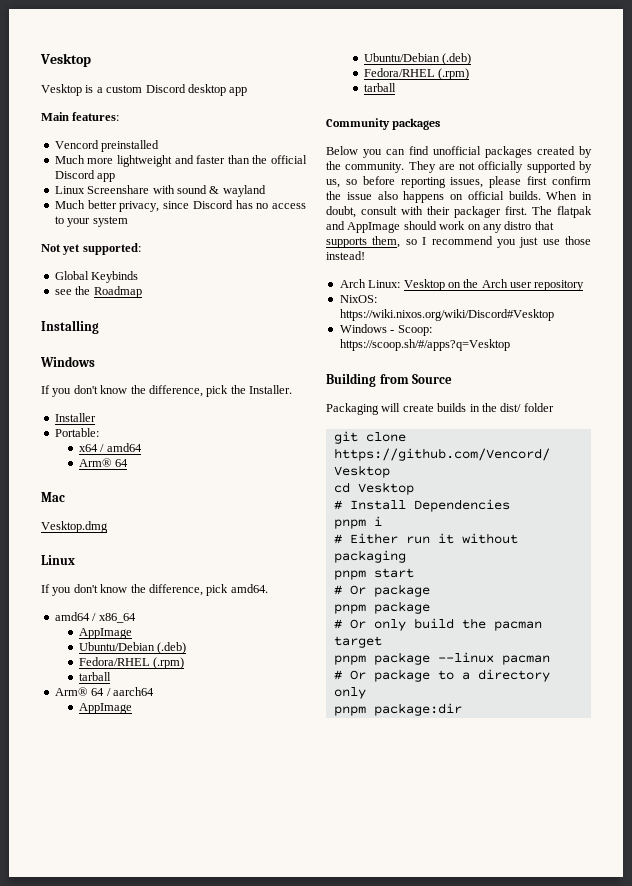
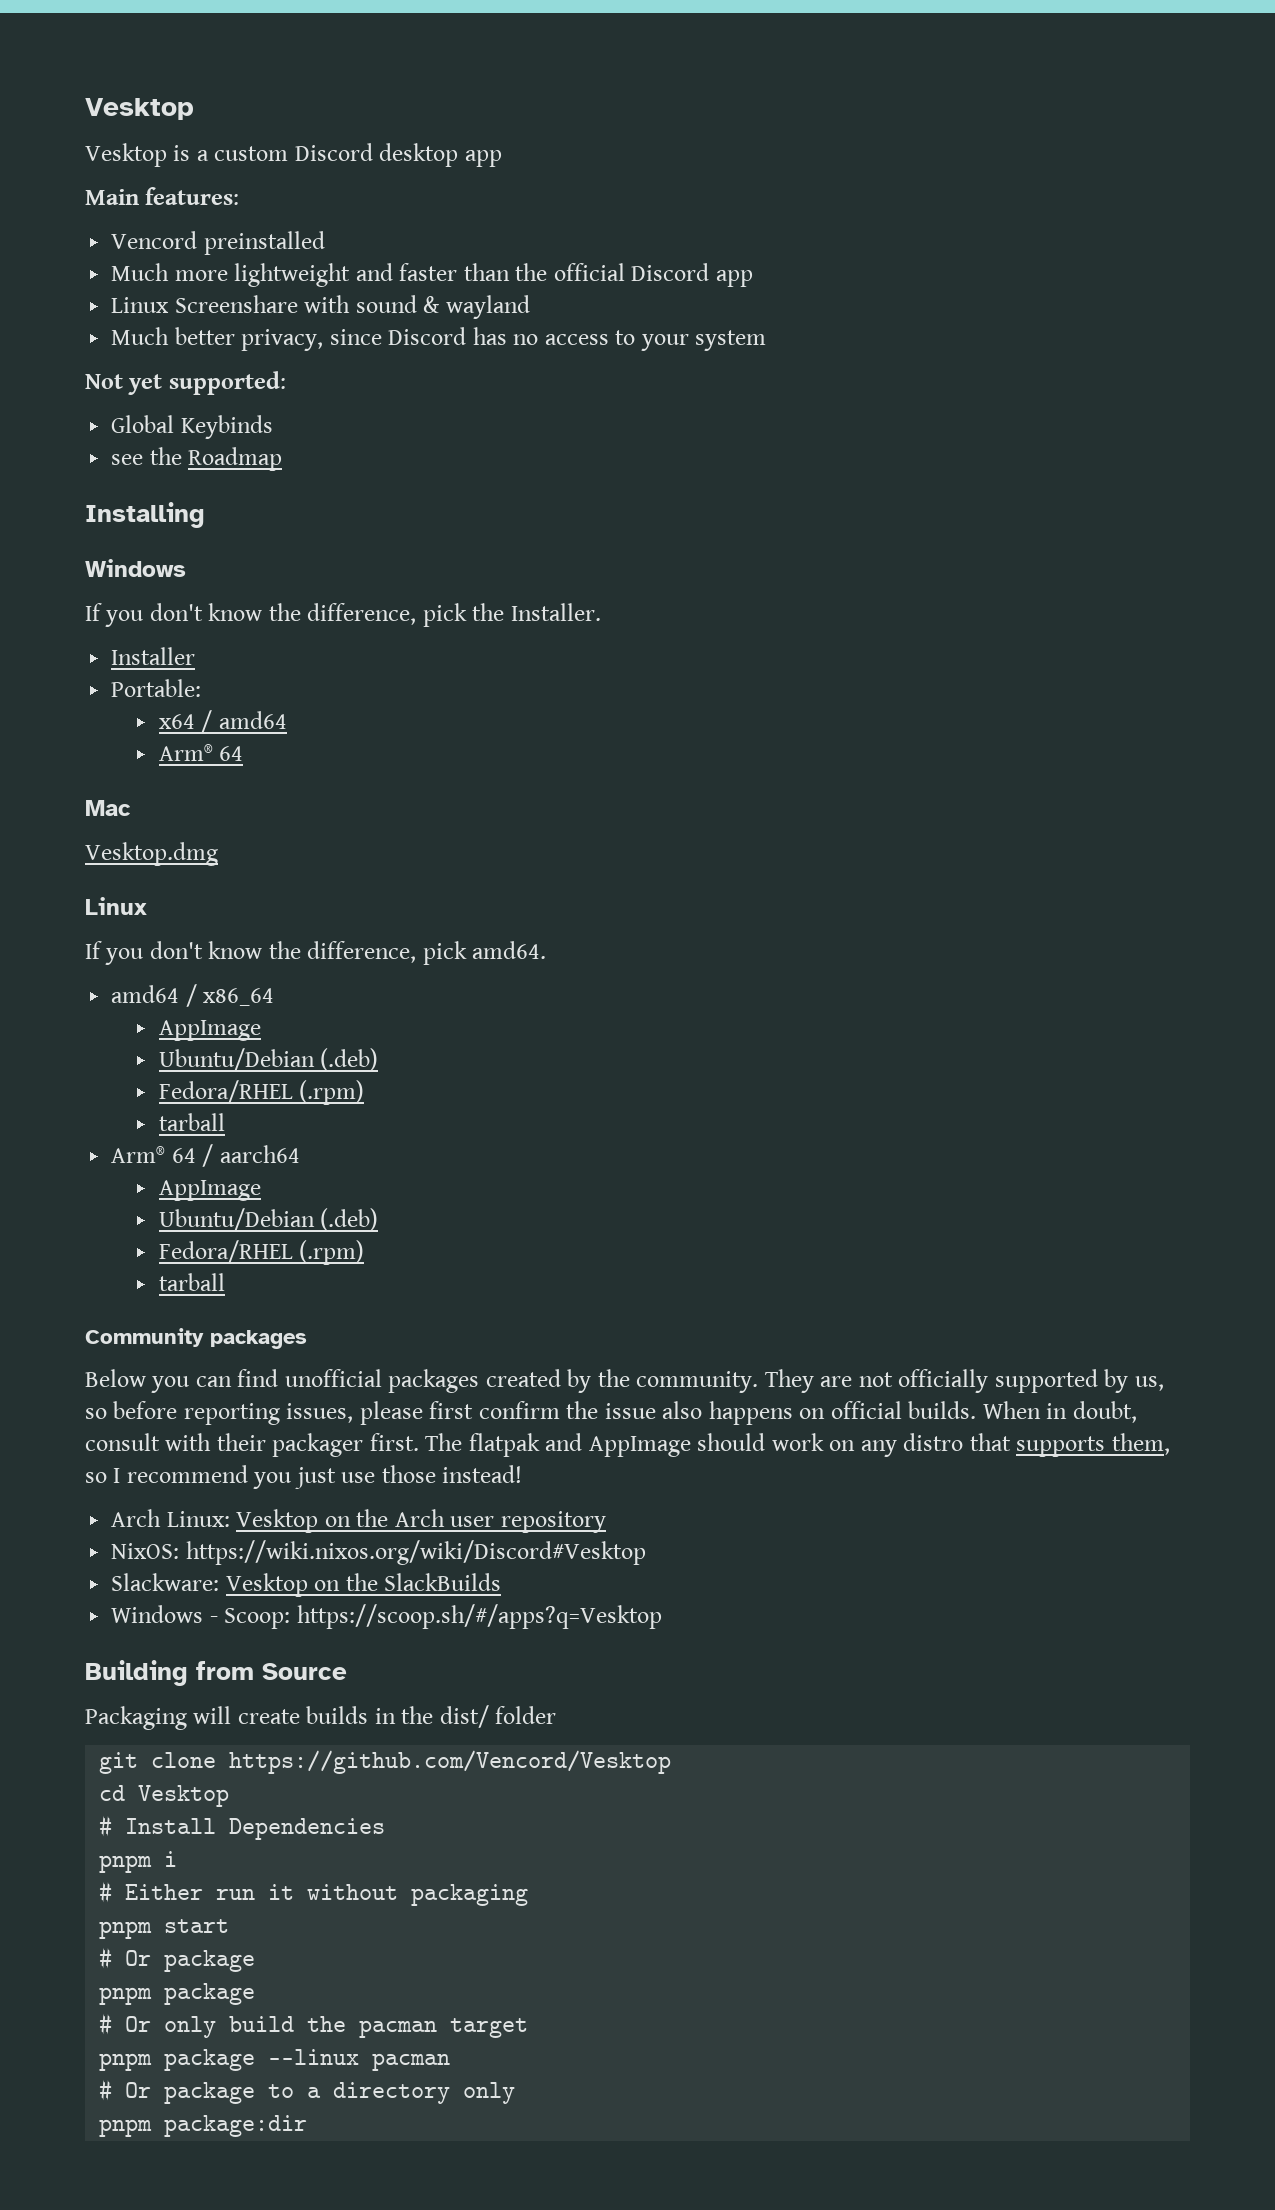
+ Slackware: Vesktop on the SlackBuilds

